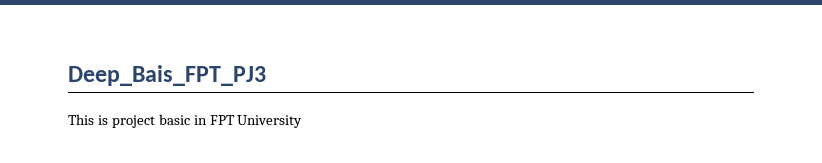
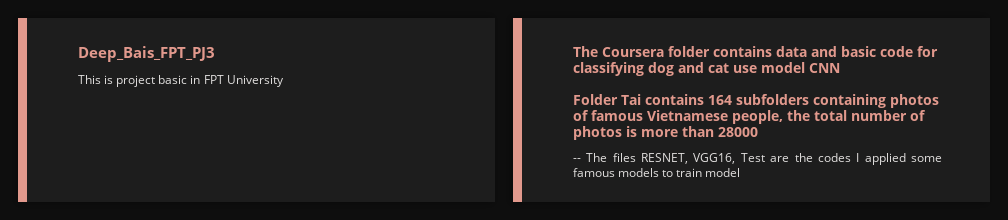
+ The Coursera folder contains data and basic code for classifying dog and cat use model CNN
+ Folder Tai contains 164 subfolders containing photos of famous Vietnamese people, the total number of photos is more than 28000
+ -- The files RESNET, VGG16, Test are the codes I applied some famous models to train model

